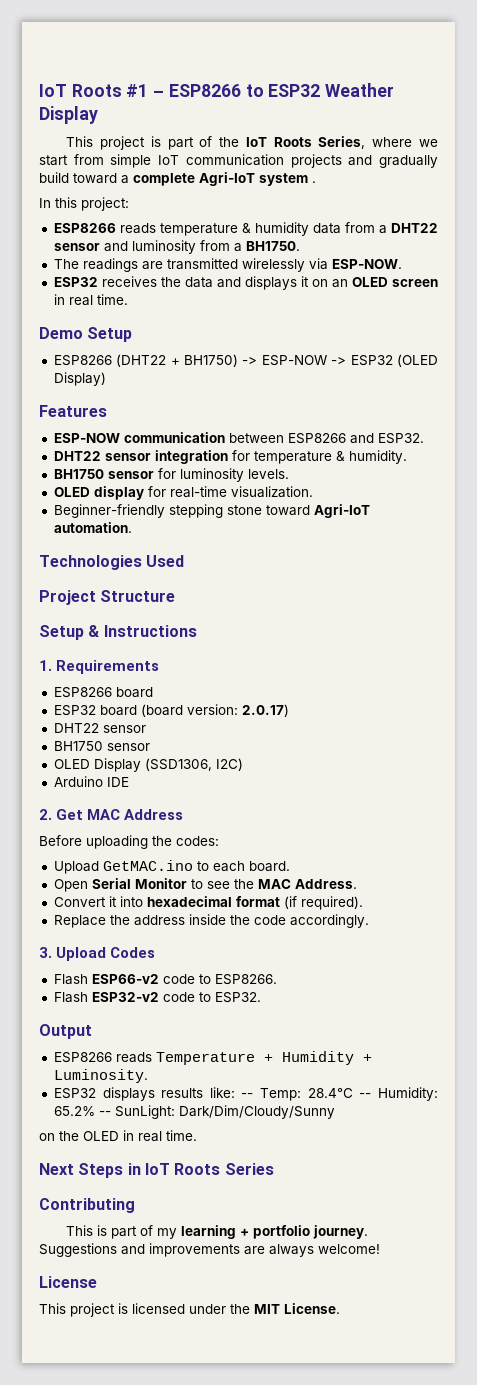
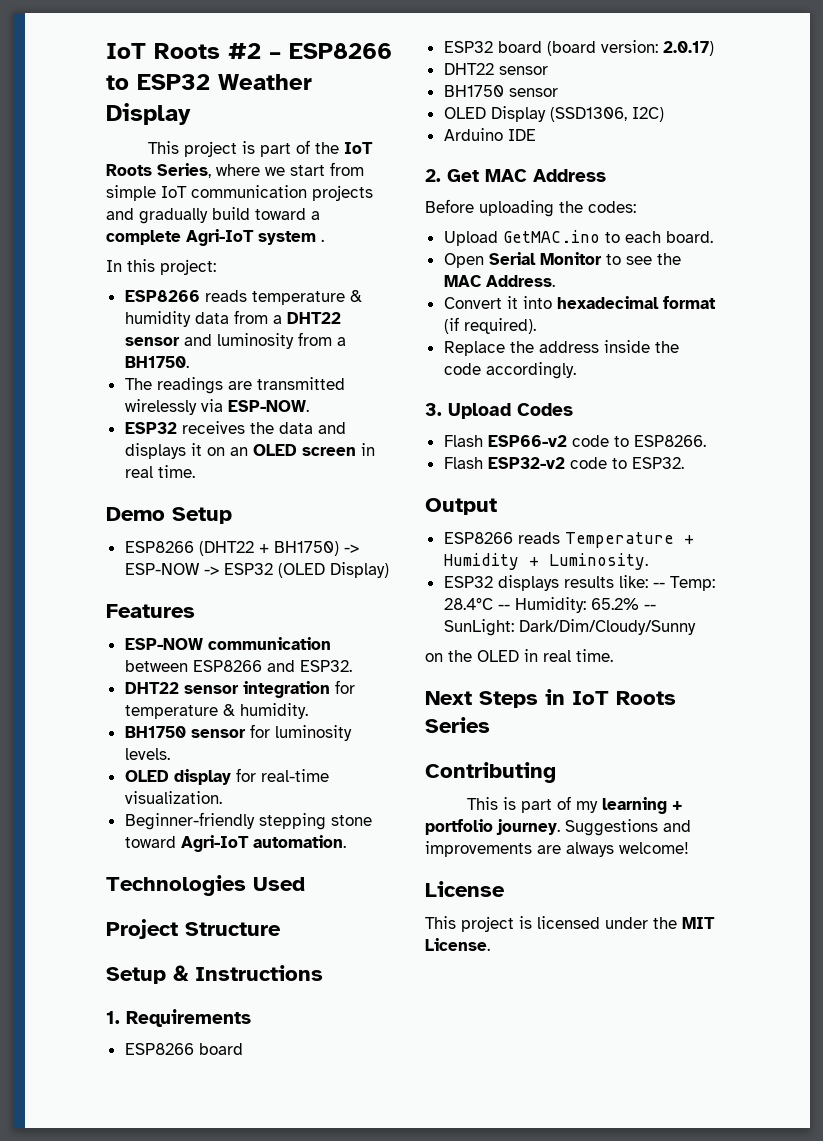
- IoT Roots #1 – ESP8266 to ESP32 Weather Display
+ IoT Roots #2 – ESP8266 to ESP32 Weather Display

